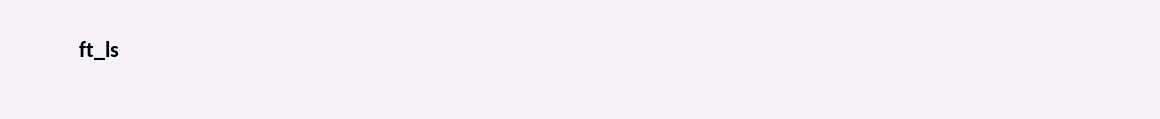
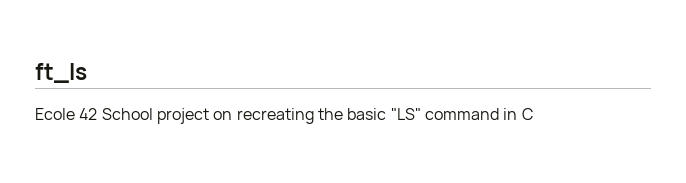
+ Ecole 42 School project on recreating the basic "LS" command in C

